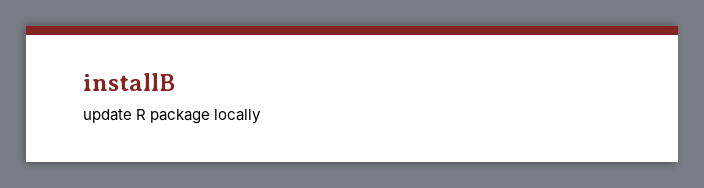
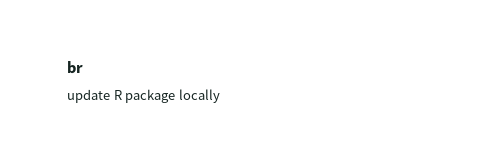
- installB
+ br

